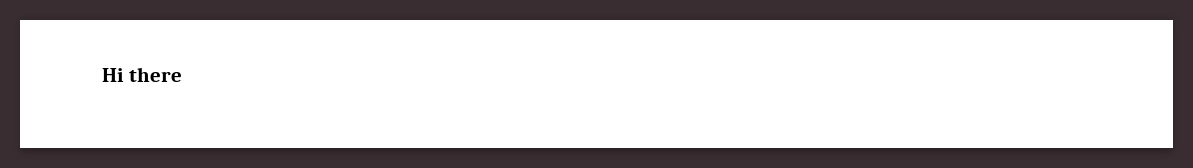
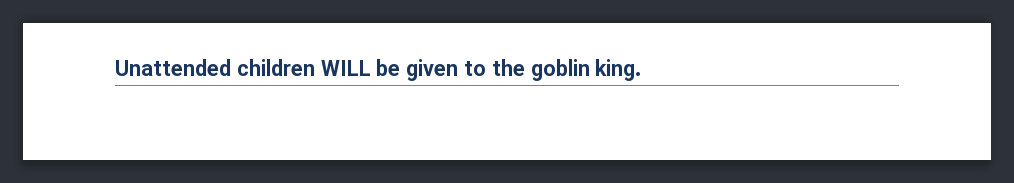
- Hi there
+ Unattended children WILL be given to the goblin king.

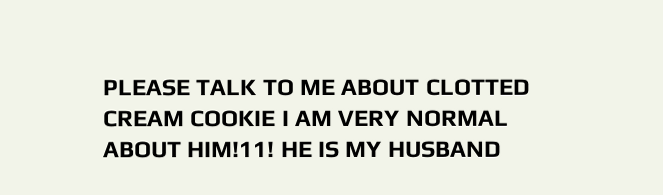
- Unattended children WILL be given to the goblin king.
+ PLEASE TALK TO ME ABOUT CLOTTED CREAM COOKIE I AM VERY NORMAL ABOUT HIM!11! HE IS MY HUSBAND

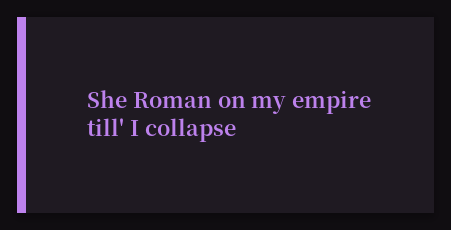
- PLEASE TALK TO ME ABOUT CLOTTED CREAM COOKIE I AM VERY NORMAL ABOUT HIM!11! HE IS MY HUSBAND
+ She Roman on my empire till' I collapse

